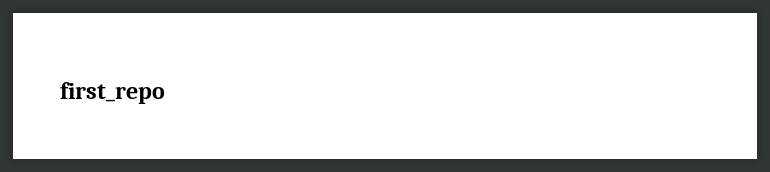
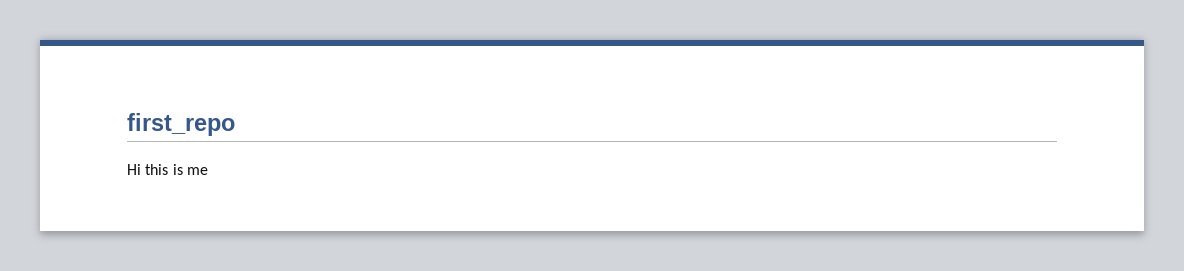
+ Hi this is me

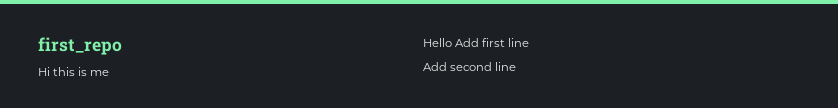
+ Hello Add first line
+ Add second line

